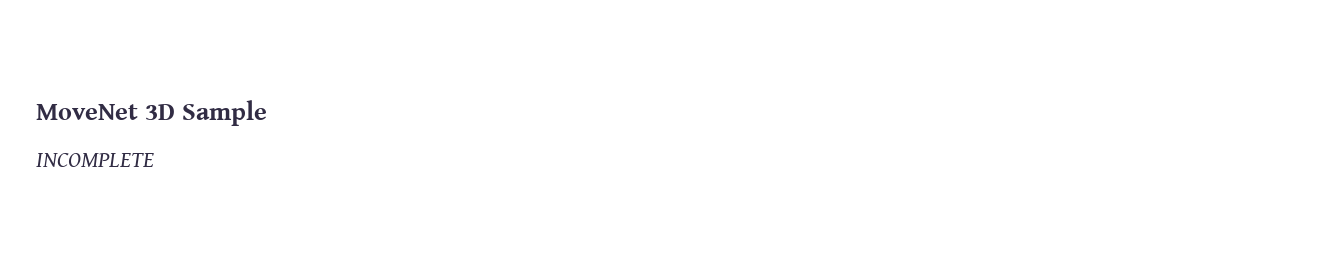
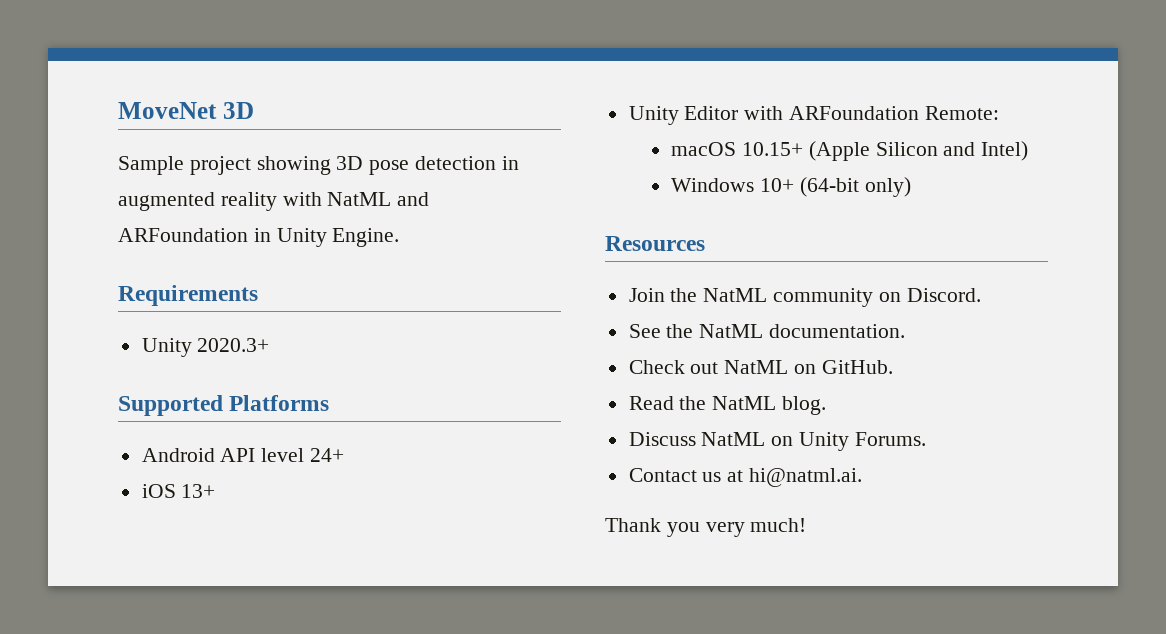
- MoveNet 3D Sample
- INCOMPLETE
+ MoveNet 3D
+ Sample project showing 3D pose detection in augmented reality with NatML and ARFoundation in Unity Engine.
+ Requirements
+ Unity 2020.3+
+ Supported Platforms
+ Android API level 24+
+ iOS 13+
+ Unity Editor with ARFoundation Remote:
+ macOS 10.15+ (Apple Silicon and Intel)
+ Windows 10+ (64-bit only)
+ Resources
+ Join the NatML community on Discord.
+ See the NatML documentation.
+ Check out NatML on GitHub.
+ Read the NatML blog.
+ Discuss NatML on Unity Forums.
+ Contact us at hi@natml.ai.
+ Thank you very much!

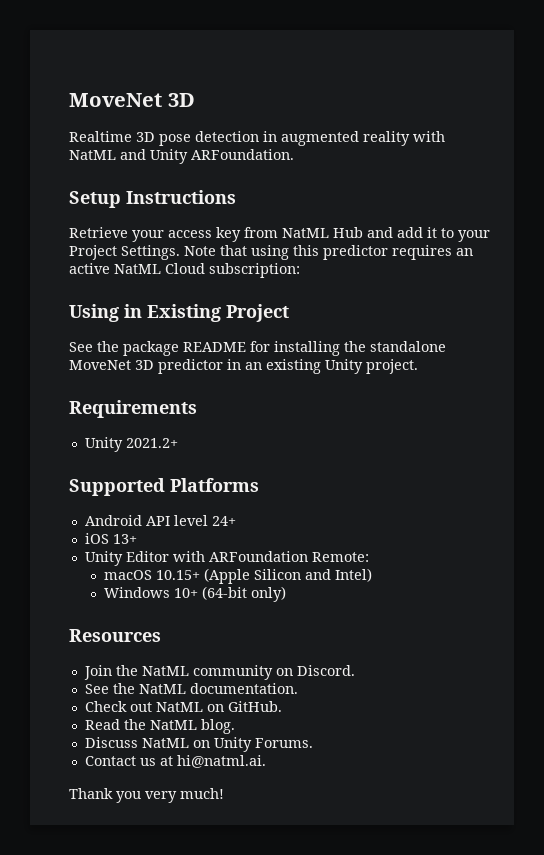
- Sample project showing 3D pose detection in augmented reality with NatML and ARFoundation in Unity Engine.
+ Realtime 3D pose detection in augmented reality with NatML and Unity ARFoundation.
+ Setup Instructions
+ Retrieve your access key from NatML Hub and add it to your Project Settings. Note that using this predictor requires an active NatML Cloud subscription:
+ Using in Existing Project
+ See the package README for installing the standalone MoveNet 3D predictor in an existing Unity project.
- Unity 2020.3+
+ Unity 2021.2+

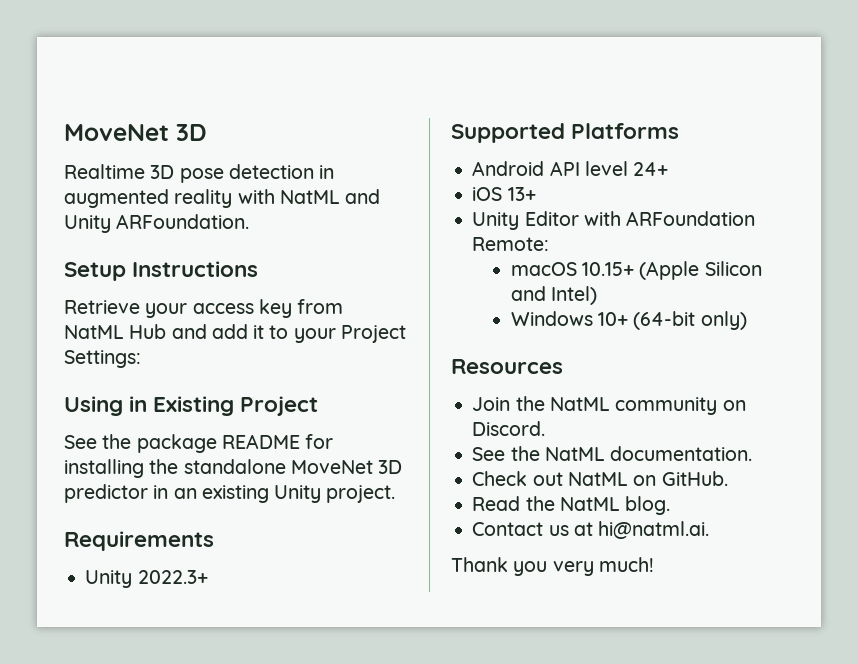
- Retrieve your access key from NatML Hub and add it to your Project Settings. Note that using this predictor requires an active NatML Cloud subscription:
+ Retrieve your access key from NatML Hub and add it to your Project Settings:
- Unity 2021.2+
+ Unity 2022.3+
- Discuss NatML on Unity Forums.

